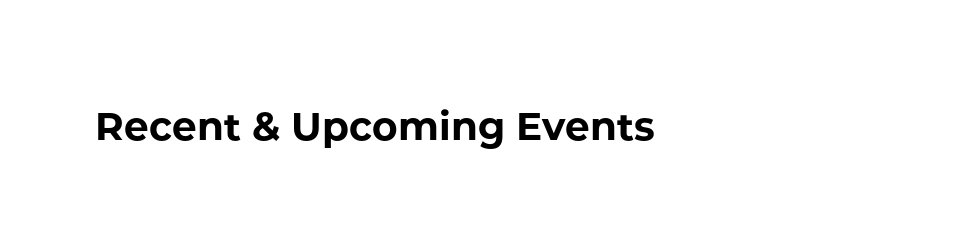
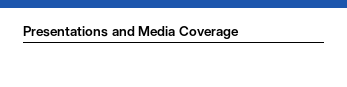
- Recent & Upcoming Events
+ Presentations and Media Coverage

